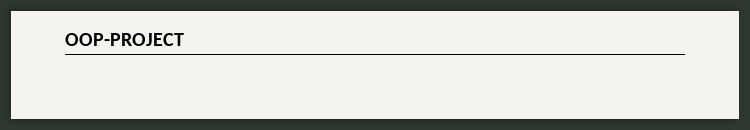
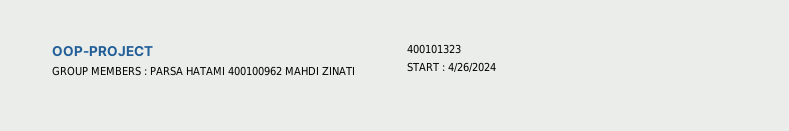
+ GROUP MEMBERS : PARSA HATAMI 400100962 MAHDI ZINATI 400101323
+ START : 4/26/2024

